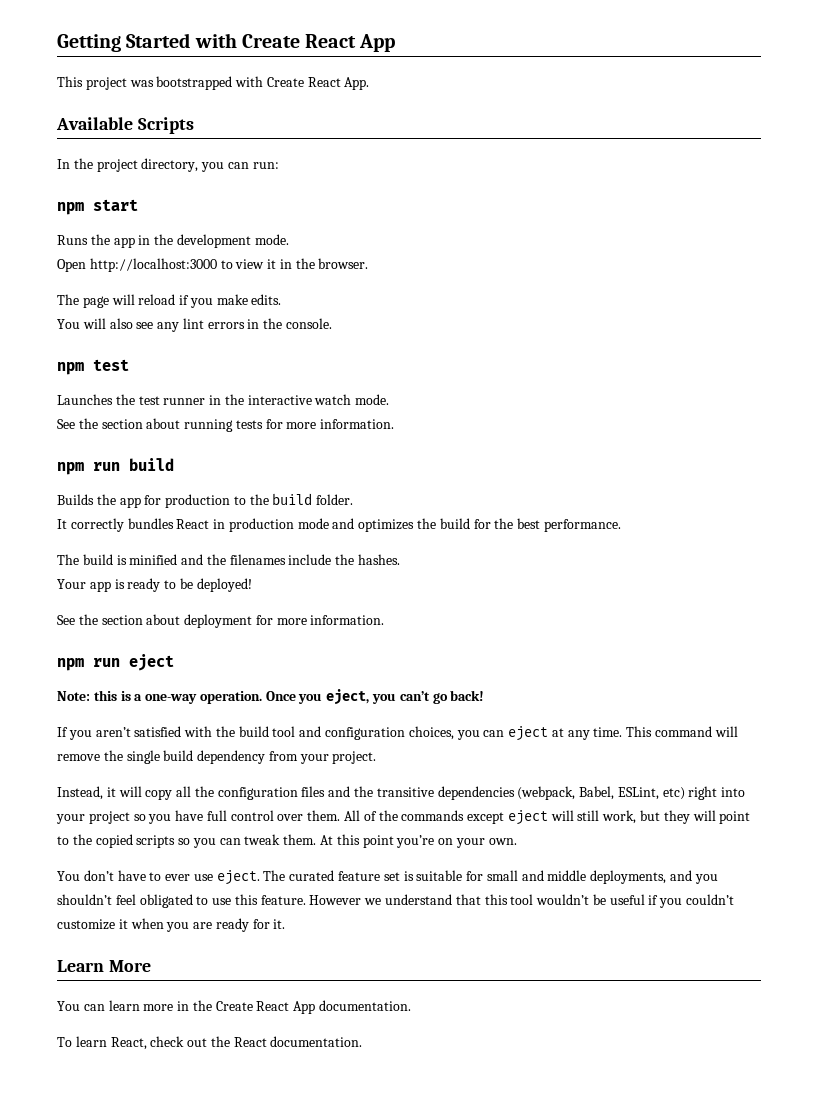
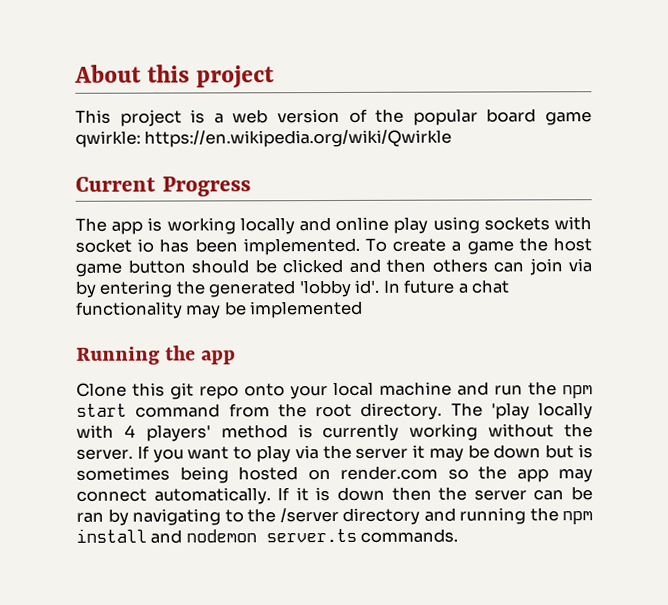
- Getting Started with Create React App
- This project was bootstrapped with Create React App.
- Available Scripts
- In the project directory, you can run:
- npm start
- Runs the app in the development mode.
- Open http://localhost:3000 to view it in the browser.
- The page will reload if you make edits.
- You will also see any lint errors in the console.
- npm test
- Launches the test runner in the interactive watch mode.
- See the section about running tests for more information.
- npm run build
- Builds the app for production to the build folder.
- It correctly bundles React in production mode and optimizes the build for the best performance.
- The build is minified and the filenames include the hashes.
- Your app is ready to be deployed!
- See the section about deployment for more information.
- npm run eject
- Note: this is a one-way operation. Once you eject, you can’t go back!
- If you aren’t satisfied with the build tool and configuration choices, you can eject at any time. This command will remove the single build dependency from your project.
- Instead, it will copy all the configuration files and the transitive dependencies (webpack, Babel, ESLint, etc) right into your project so you have full control over them. All of the commands except eject will still work, but they will point to the copied scripts so you can tweak them. At this point you’re on your own.
- You don’t have to ever use eject. The curated feature set is suitable for small and middle deployments, and you shouldn’t feel obligated to use this feature. However we understand that this tool wouldn’t be useful if you couldn’t customize it when you are ready for it.
- Learn More
- You can learn more in the Create React App documentation.
- To learn React, check out the React documentation.
+ About this project
+ This project is a web version of the popular board game qwirkle: https://en.wikipedia.org/wiki/Qwirkle
+ Current Progress
+ The app is working locally and online play using sockets with socket io has been implemented. To create a game the host game button should be clicked and then others can join via by entering the generated 'lobby id'. In future a chat functionality may be implemented
+ Running the app
+ Clone this git repo onto your local machine and run the npm start command from the root directory. The 'play locally with 4 players' method is currently working without the server. If you want to play via the server it may be down but is sometimes being hosted on render.com so the app may connect automatically. If it is down then the server can be ran by navigating to the /server directory and running the npm install and nodemon server.ts commands.

